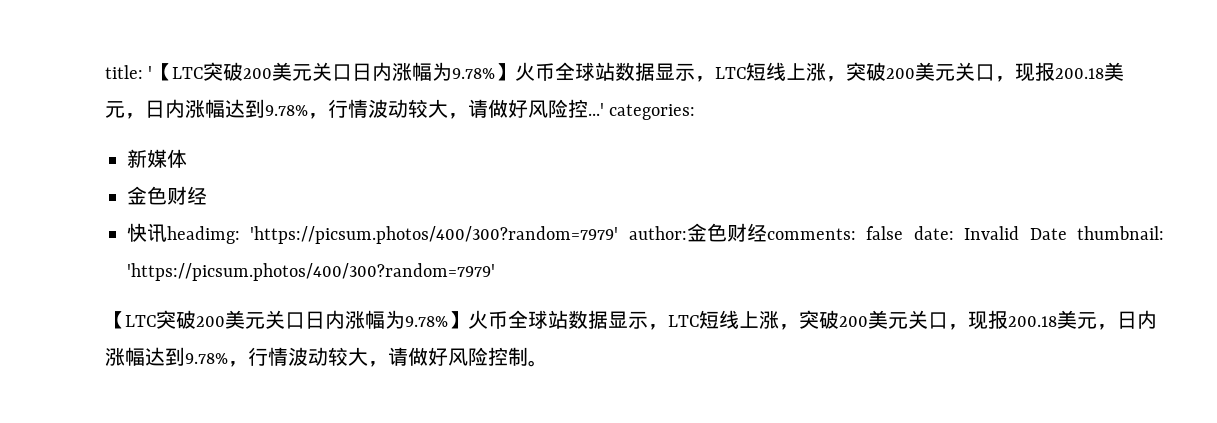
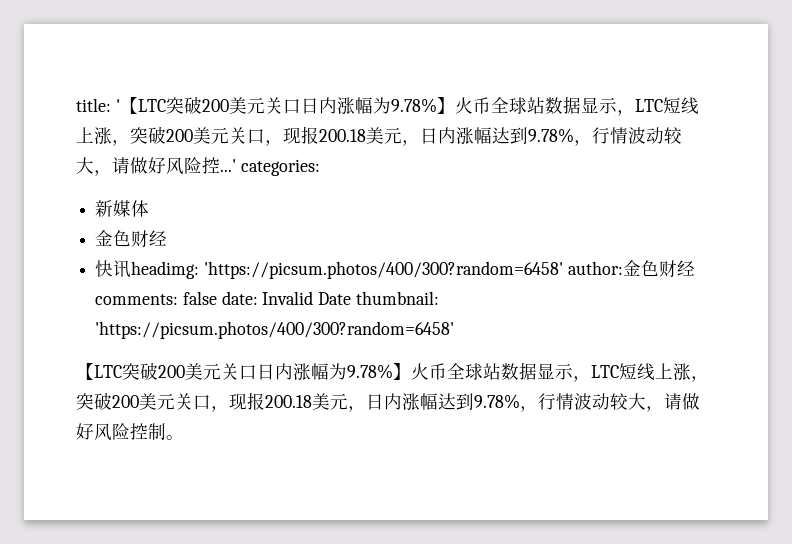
- 快讯headimg: 'https://picsum.photos/400/300?random=7979' author:金色财经comments: false date: Invalid Date thumbnail: 'https://picsum.photos/400/300?random=7979'
+ 快讯headimg: 'https://picsum.photos/400/300?random=6458' author:金色财经comments: false date: Invalid Date thumbnail: 'https://picsum.photos/400/300?random=6458'

